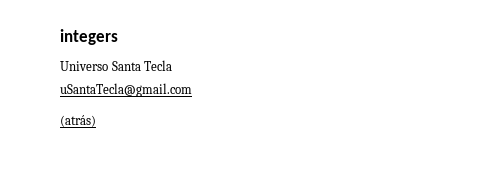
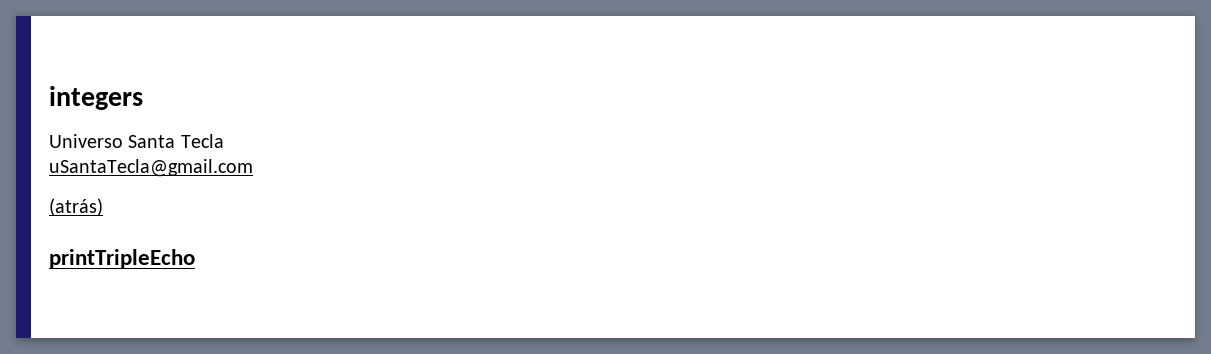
+ printTripleEcho

